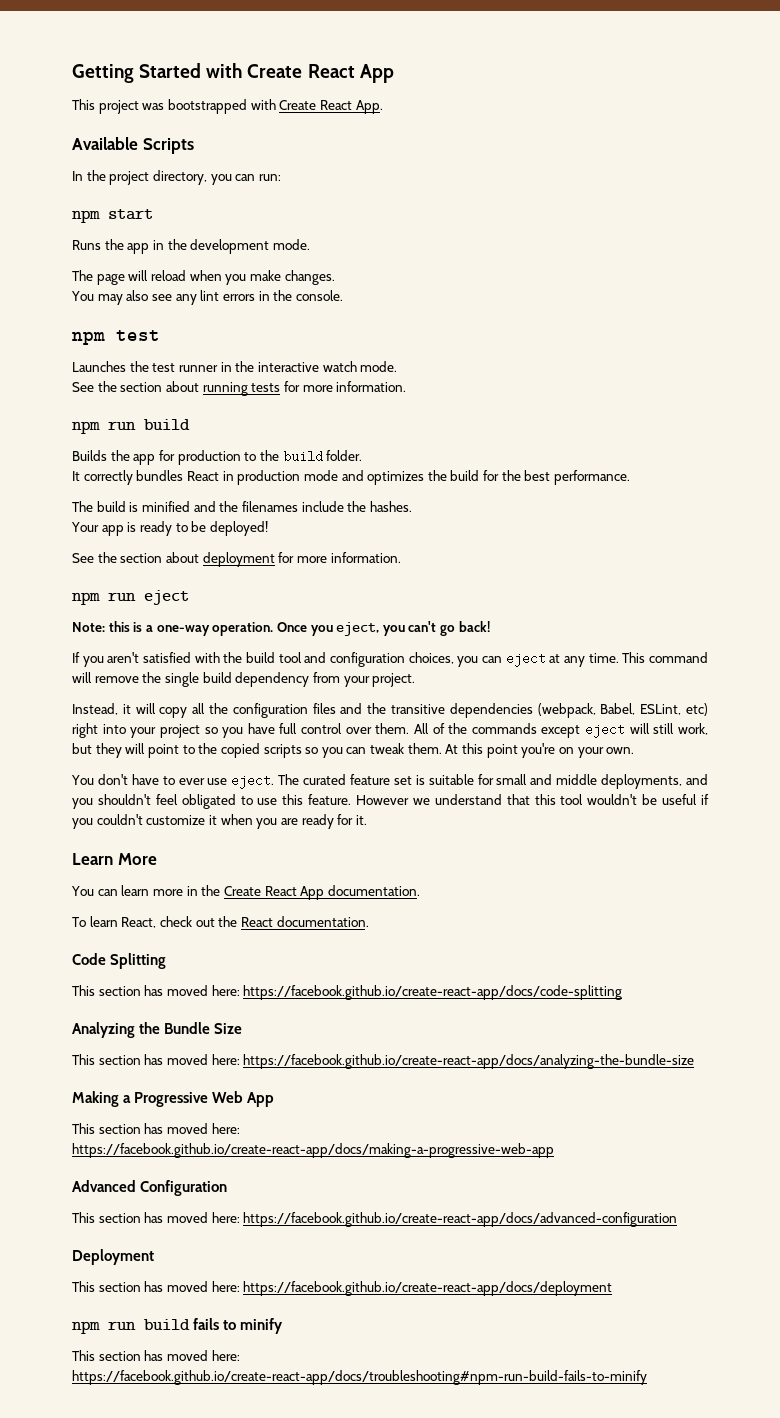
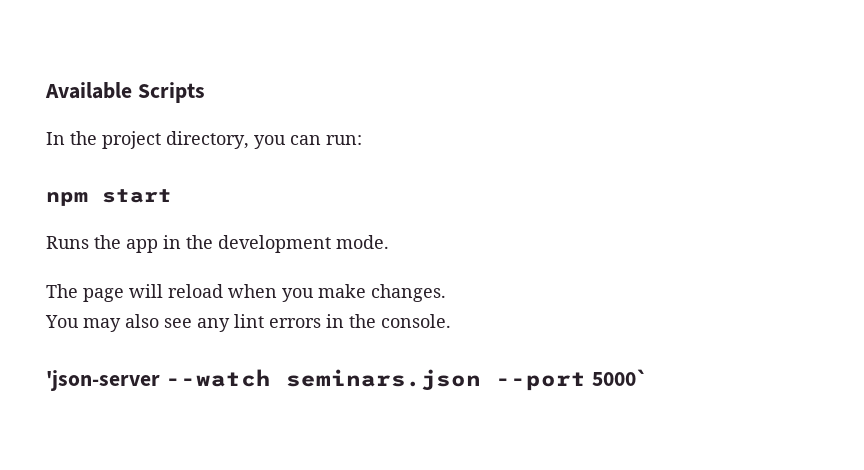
- Getting Started with Create React App
- This project was bootstrapped with Create React App.
- npm test
- Launches the test runner in the interactive watch mode.
- See the section about running tests for more information.
- npm run build
- Builds the app for production to the build folder.
- It correctly bundles React in production mode and optimizes the build for the best performance.
- The build is minified and the filenames include the hashes.
- Your app is ready to be deployed!
- See the section about deployment for more information.
- npm run eject
- Note: this is a one-way operation. Once you eject, you can't go back!
- If you aren't satisfied with the build tool and configuration choices, you can eject at any time. This command will remove the single build dependency from your project.
- Instead, it will copy all the configuration files and the transitive dependencies (webpack, Babel, ESLint, etc) right into your project so you have full control over them. All of the commands except eject will still work, but they will point to the copied scripts so you can tweak them. At this point you're on your own.
- You don't have to ever use eject. The curated feature set is suitable for small and middle deployments, and you shouldn't feel obligated to use this feature. However we understand that this tool wouldn't be useful if you couldn't customize it when you are ready for it.
- Learn More
- You can learn more in the Create React App documentation.
- To learn React, check out the React documentation.
- Code Splitting
- This section has moved here: https://facebook.github.io/create-react-app/docs/code-splitting
- Analyzing the Bundle Size
- This section has moved here: https://facebook.github.io/create-react-app/docs/analyzing-the-bundle-size
- Making a Progressive Web App
- This section has moved here: https://facebook.github.io/create-react-app/docs/making-a-progressive-web-app
- Advanced Configuration
- This section has moved here: https://facebook.github.io/create-react-app/docs/advanced-configuration
- Deployment
- This section has moved here: https://facebook.github.io/create-react-app/docs/deployment
- npm run build fails to minify
- This section has moved here: https://facebook.github.io/create-react-app/docs/troubleshooting#npm-run-build-fails-to-minify
+ 'json-server --watch seminars.json --port 5000`

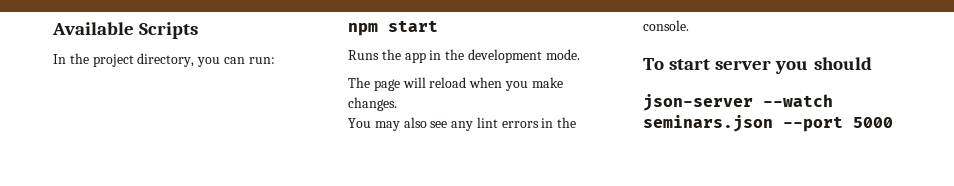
- 'json-server --watch seminars.json --port 5000`
+ To start server you should
+ json-server --watch seminars.json --port 5000

